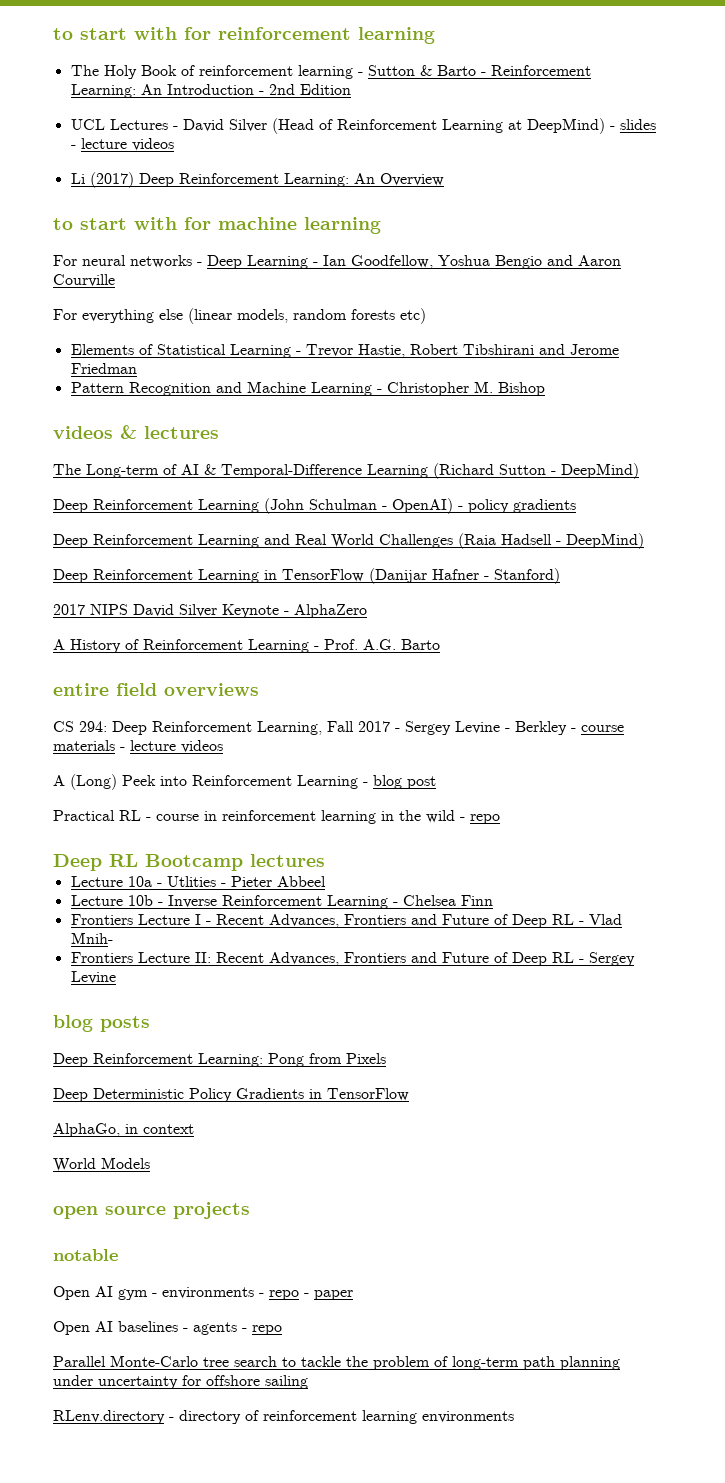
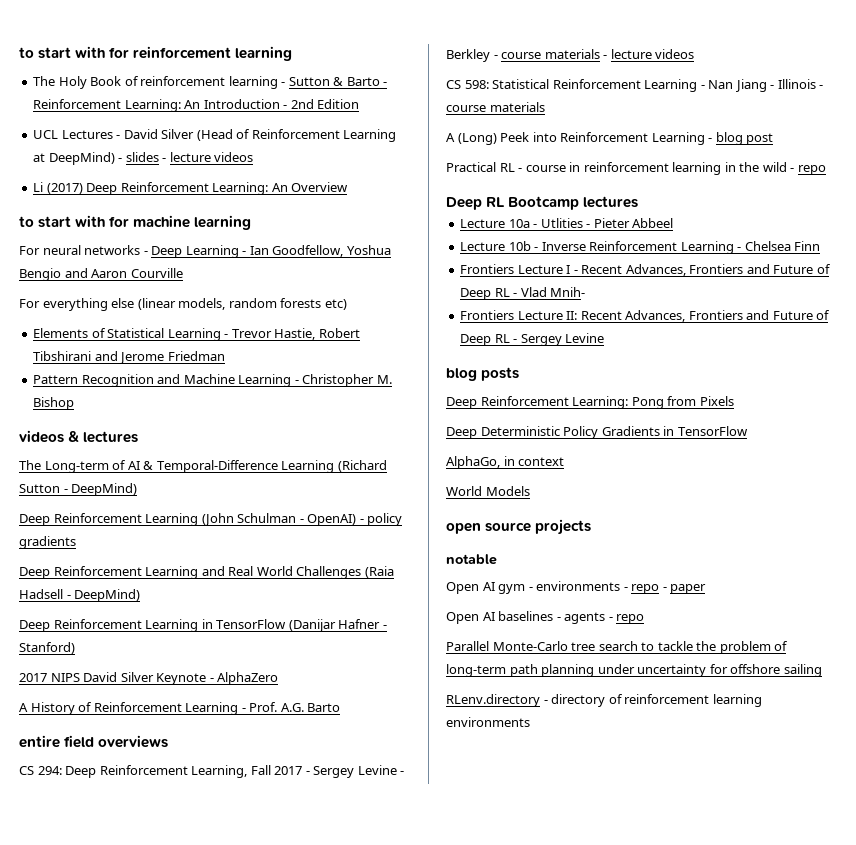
+ CS 598: Statistical Reinforcement Learning - Nan Jiang - Illinois - course materials

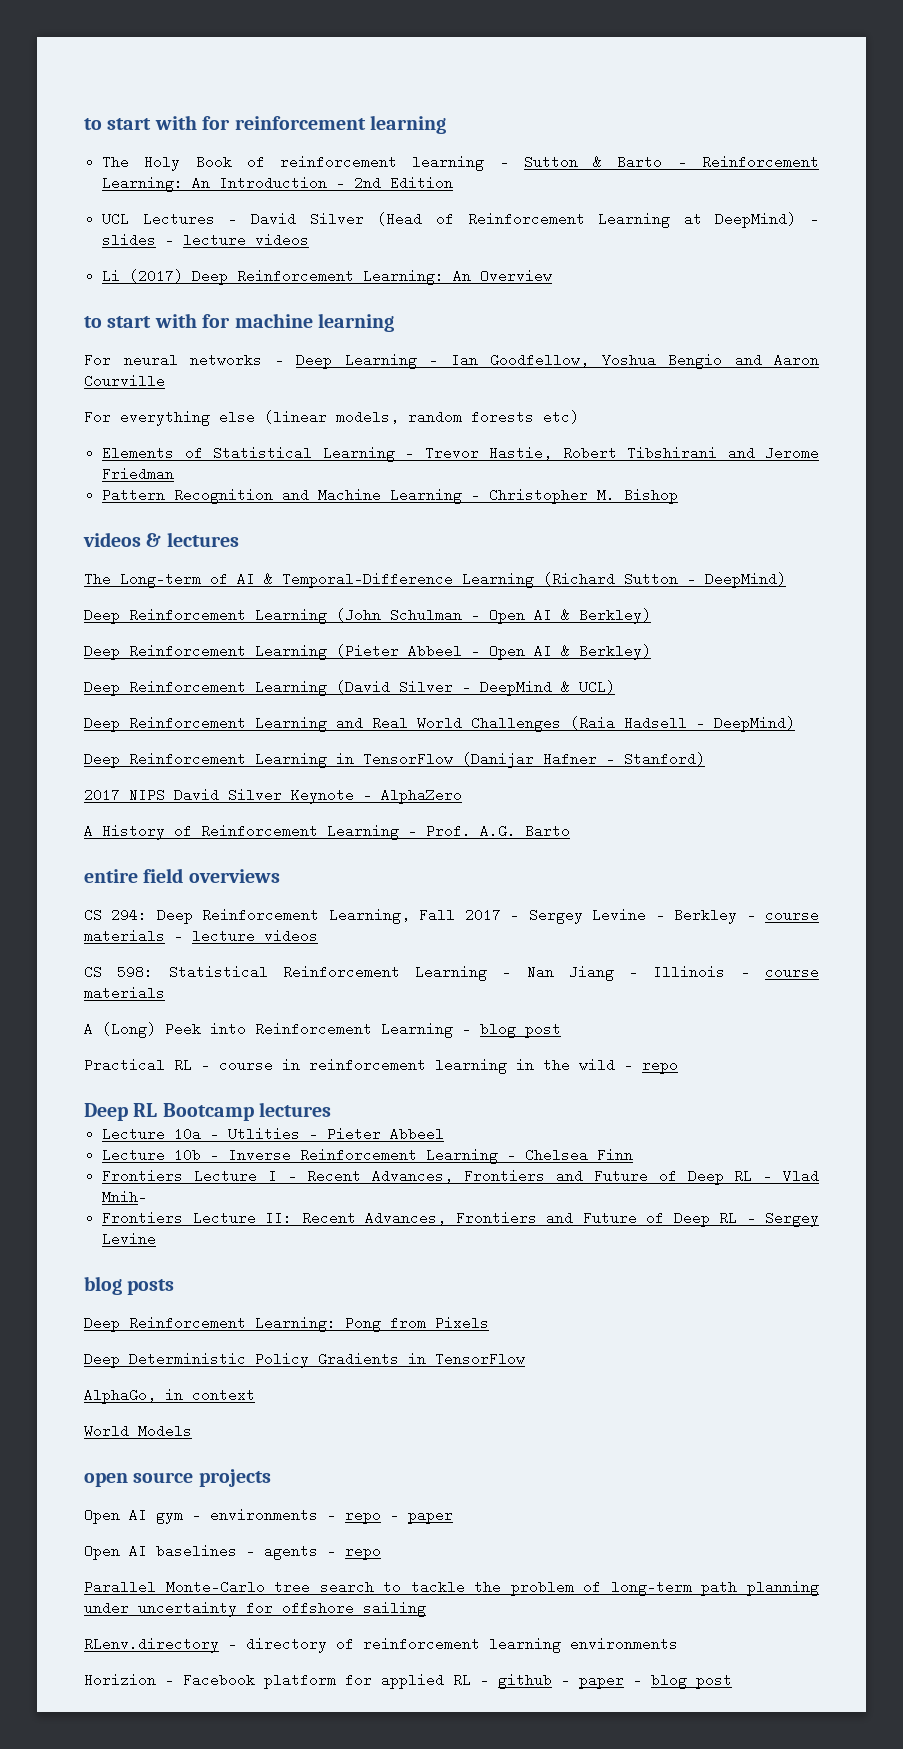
- Deep Reinforcement Learning (John Schulman - OpenAI) - policy gradients
+ Deep Reinforcement Learning (John Schulman - Open AI & Berkley)
+ Deep Reinforcement Learning (Pieter Abbeel - Open AI & Berkley)
+ Deep Reinforcement Learning (David Silver - DeepMind & UCL)
- notable
+ Horizion - Facebook platform for applied RL - github - paper - blog post

